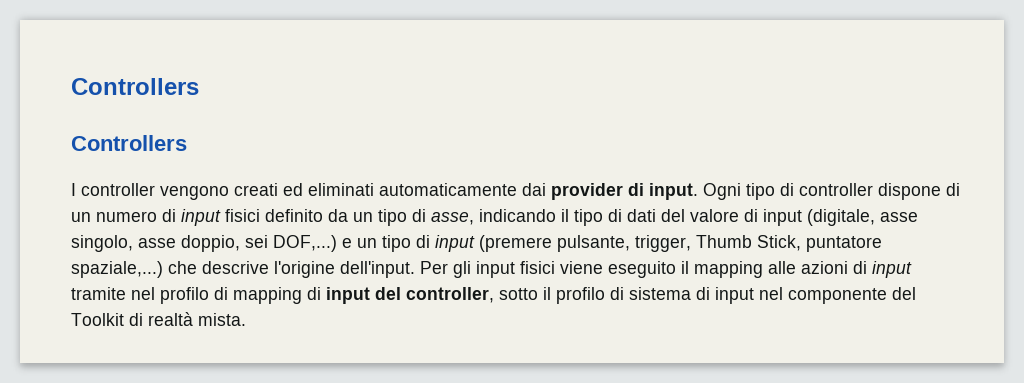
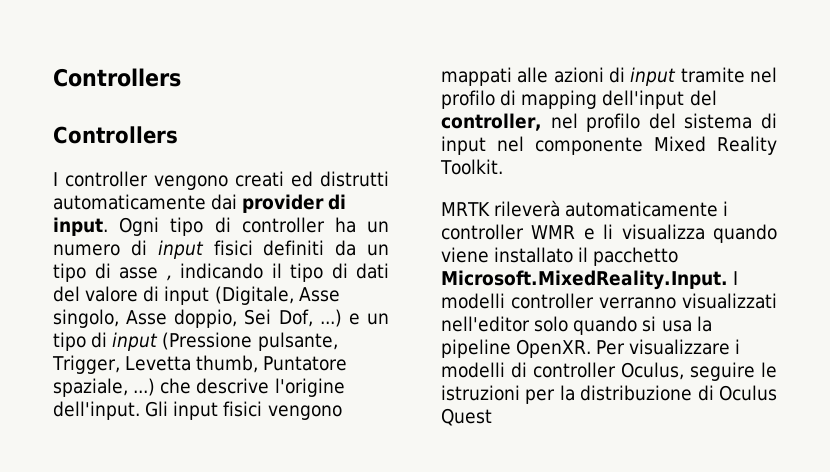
- I controller vengono creati ed eliminati automaticamente dai provider di input.
+ I controller vengono creati ed distrutti automaticamente dai provider di input.
- Ogni tipo di controller dispone di un numero di input fisici definito da un tipo di asse, indicando il tipo di dati del valore di input (digitale, asse singolo, asse doppio, sei DOF,...) e un tipo di input (premere pulsante, trigger, Thumb Stick, puntatore spaziale,...) che descrive l'origine dell'input. Per gli input fisici viene eseguito il mapping alle azioni di input tramite nel profilo di mapping di input del controller, sotto il profilo di sistema di input nel componente del Toolkit di realtà mista.
+ Ogni tipo di controller ha un numero di input fisici definiti da un tipo di asse , indicando il tipo di dati del valore di input (Digitale, Asse singolo, Asse doppio, Sei Dof, ...) e un tipo di input (Pressione pulsante, Trigger, Levetta thumb, Puntatore spaziale, ...) che descrive l'origine dell'input. Gli input fisici vengono mappati alle azioni di input tramite nel profilo di mapping dell'input del controller, nel profilo del sistema di input nel componente Mixed Reality Toolkit.
+ MRTK rileverà automaticamente i controller WMR e li visualizza quando viene installato il pacchetto Microsoft.MixedReality.Input. I modelli controller verranno visualizzati nell'editor solo quando si usa la pipeline OpenXR. Per visualizzare i modelli di controller Oculus, seguire le istruzioni per la distribuzione di Oculus Quest

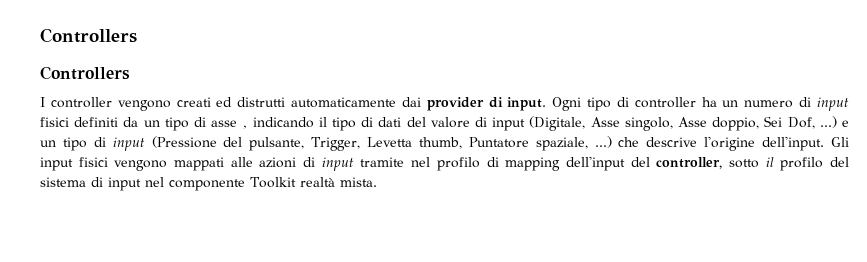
- Ogni tipo di controller ha un numero di input fisici definiti da un tipo di asse , indicando il tipo di dati del valore di input (Digitale, Asse singolo, Asse doppio, Sei Dof, ...) e un tipo di input (Pressione pulsante, Trigger, Levetta thumb, Puntatore spaziale, ...) che descrive l'origine dell'input.
+ Ogni tipo di controller ha un numero di input fisici definiti da un tipo di asse , indicando il tipo di dati del valore di input (Digitale, Asse singolo, Asse doppio, Sei Dof, ...) e un tipo di input (Pressione del pulsante, Trigger, Levetta thumb, Puntatore spaziale, ...) che descrive l'origine dell'input.
- Gli input fisici vengono mappati alle azioni di input tramite nel profilo di mapping dell'input del controller, nel profilo del sistema di input nel componente Mixed Reality Toolkit.
- MRTK rileverà automaticamente i controller WMR e li visualizza quando viene installato il pacchetto Microsoft.MixedReality.Input. I modelli controller verranno visualizzati nell'editor solo quando si usa la pipeline OpenXR. Per visualizzare i modelli di controller Oculus, seguire le istruzioni per la distribuzione di Oculus Quest
+ Gli input fisici vengono mappati alle azioni di input tramite nel profilo di mapping dell'input del controller, sotto il profilo del sistema di input nel componente Toolkit realtà mista.

